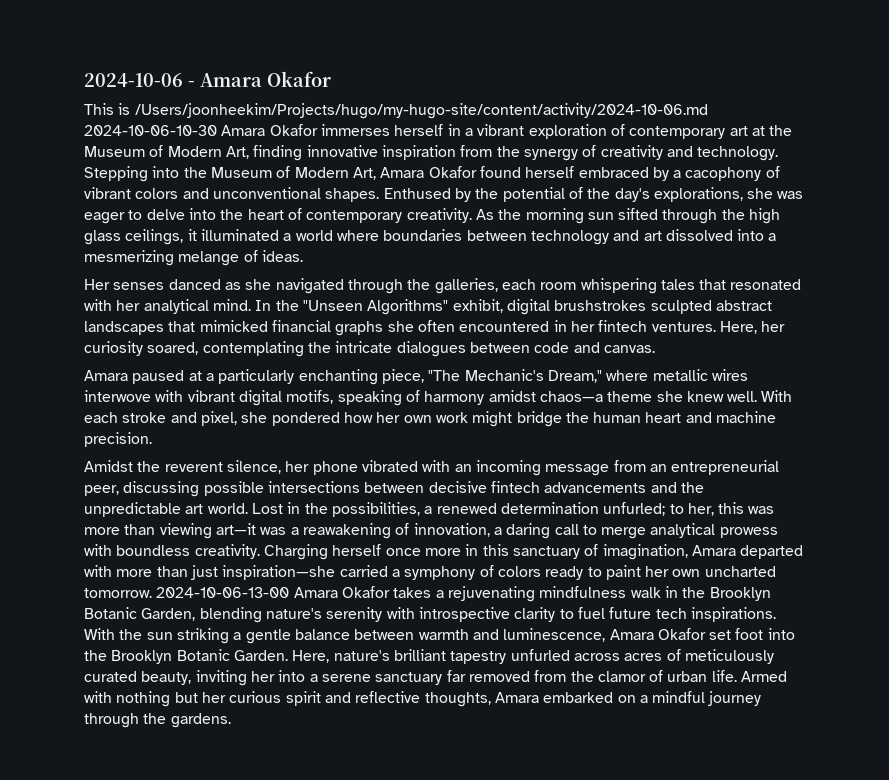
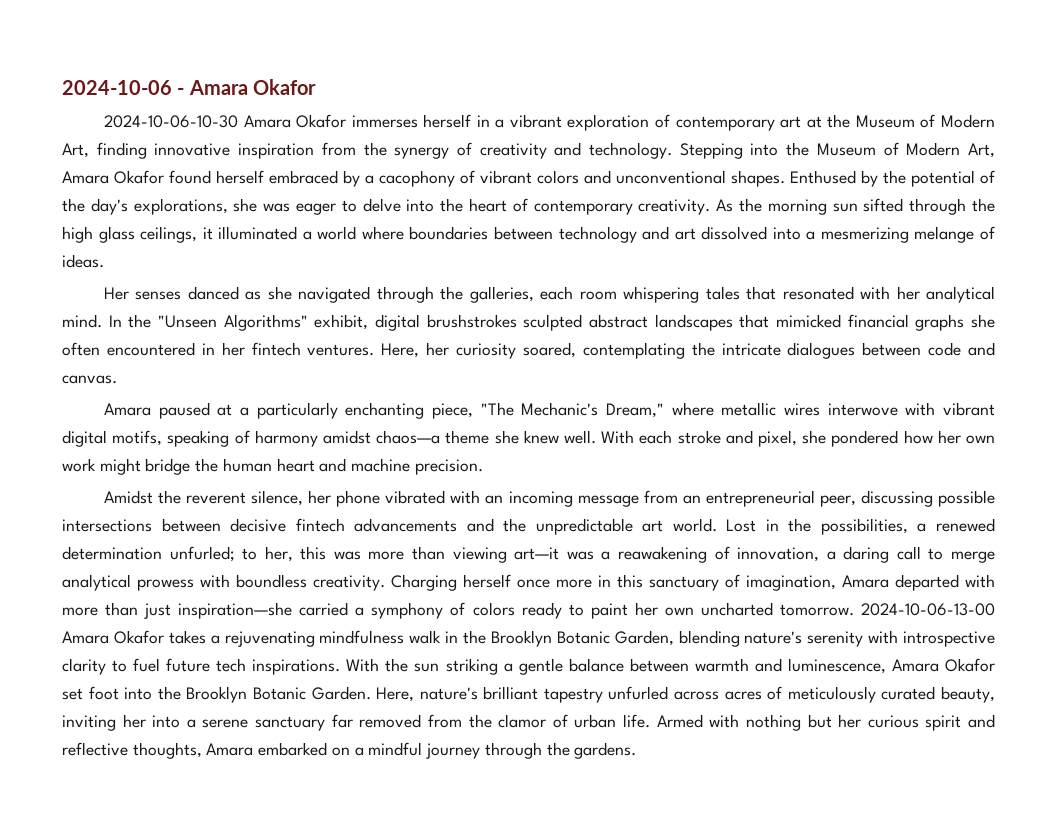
- This is /Users/joonheekim/Projects/hugo/my-hugo-site/content/activity/2024-10-06.md 2024-10-06-10-30 Amara Okafor immerses herself in a vibrant exploration of contemporary art at the Museum of Modern Art, finding innovative inspiration from the synergy of creativity and technology.
+ 2024-10-06-10-30 Amara Okafor immerses herself in a vibrant exploration of contemporary art at the Museum of Modern Art, finding innovative inspiration from the synergy of creativity and technology.

